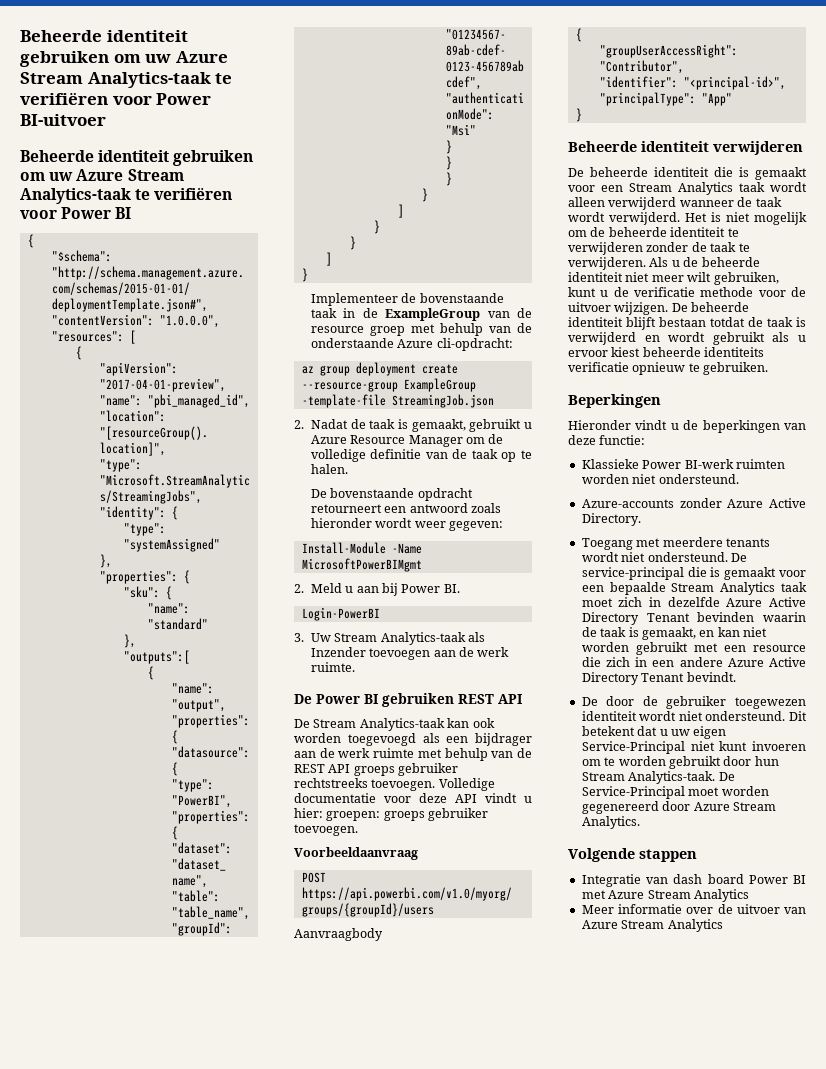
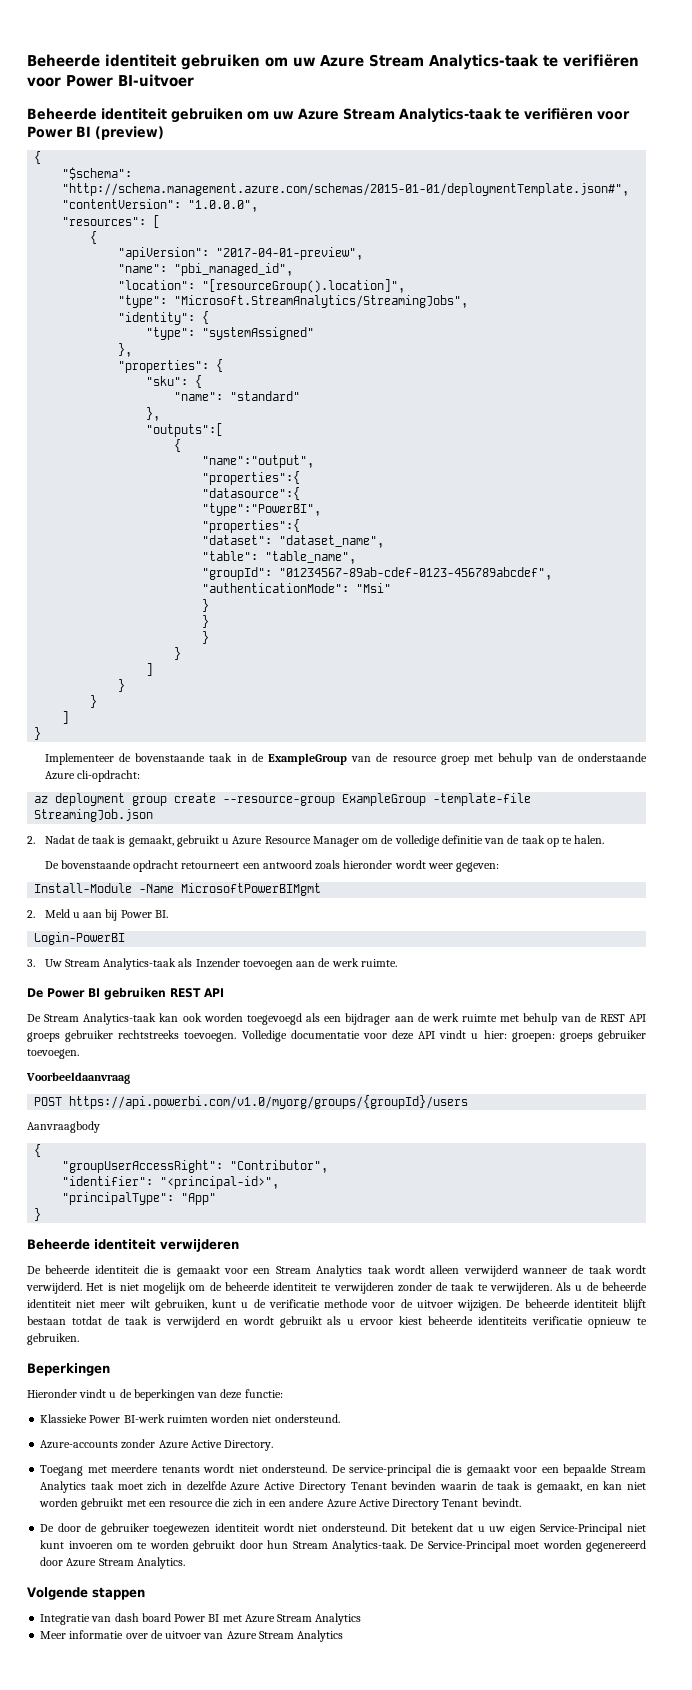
- Beheerde identiteit gebruiken om uw Azure Stream Analytics-taak te verifiëren voor Power BI
+ Beheerde identiteit gebruiken om uw Azure Stream Analytics-taak te verifiëren voor Power BI (preview)
- az group deployment create --resource-group ExampleGroup -template-file StreamingJob.json
+ az deployment group create --resource-group ExampleGroup -template-file StreamingJob.json

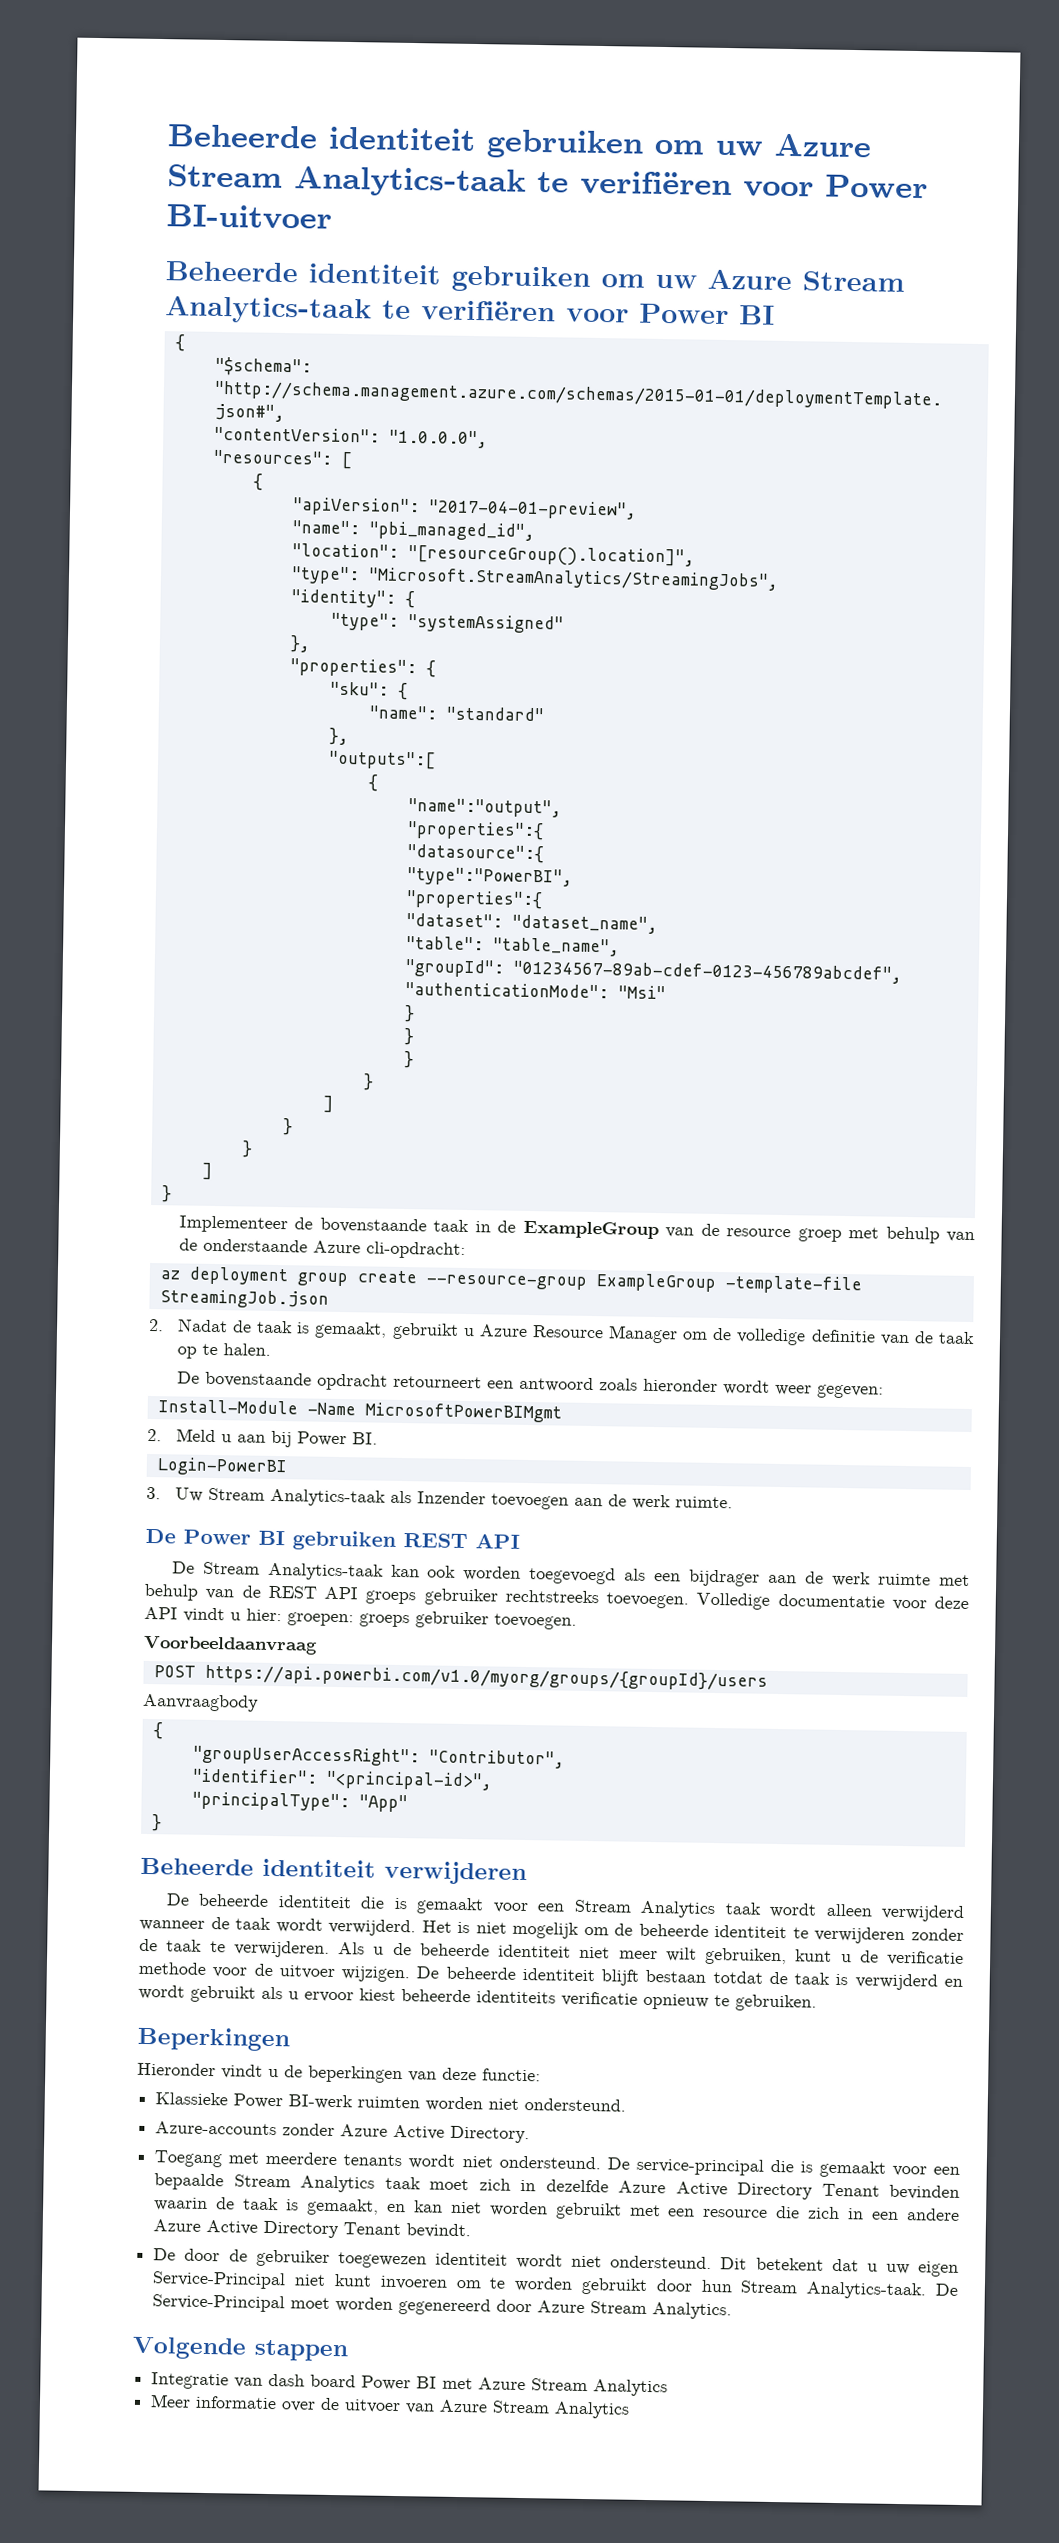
- Beheerde identiteit gebruiken om uw Azure Stream Analytics-taak te verifiëren voor Power BI (preview)
+ Beheerde identiteit gebruiken om uw Azure Stream Analytics-taak te verifiëren voor Power BI

